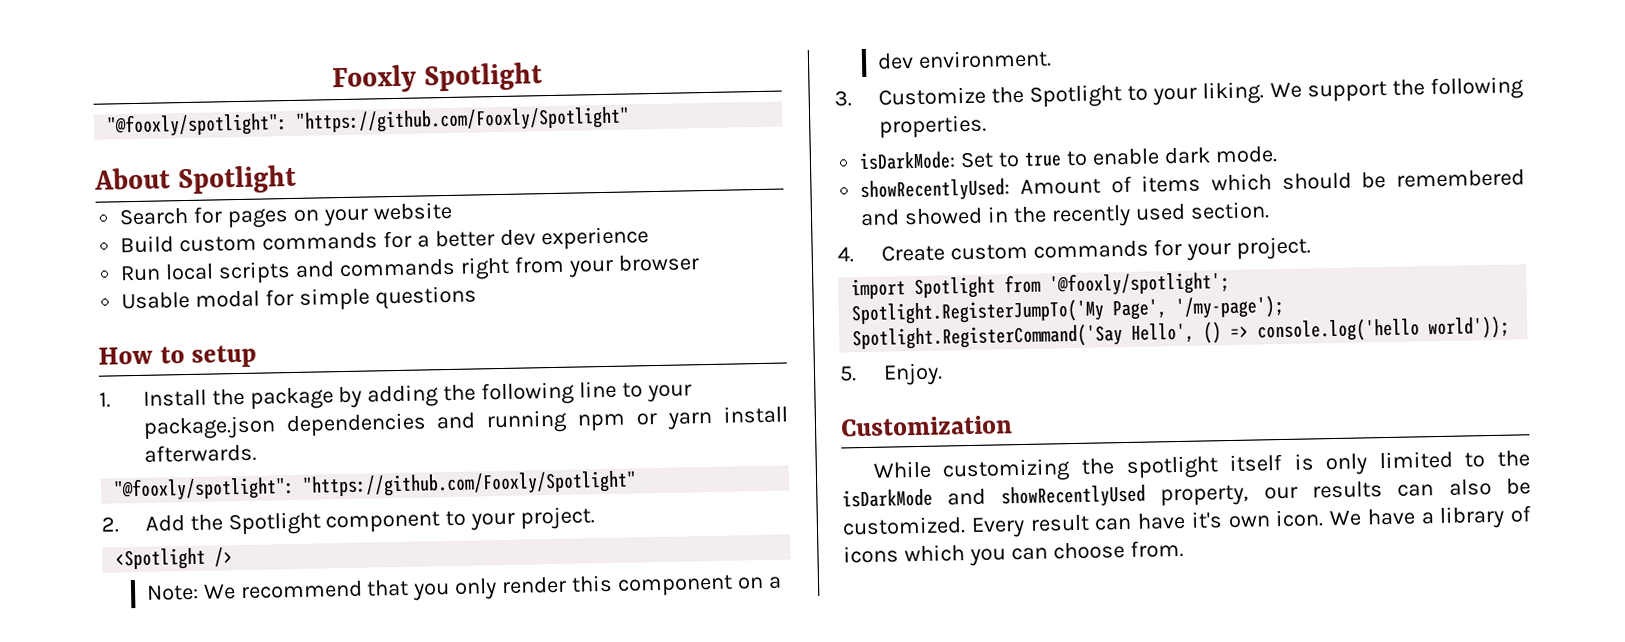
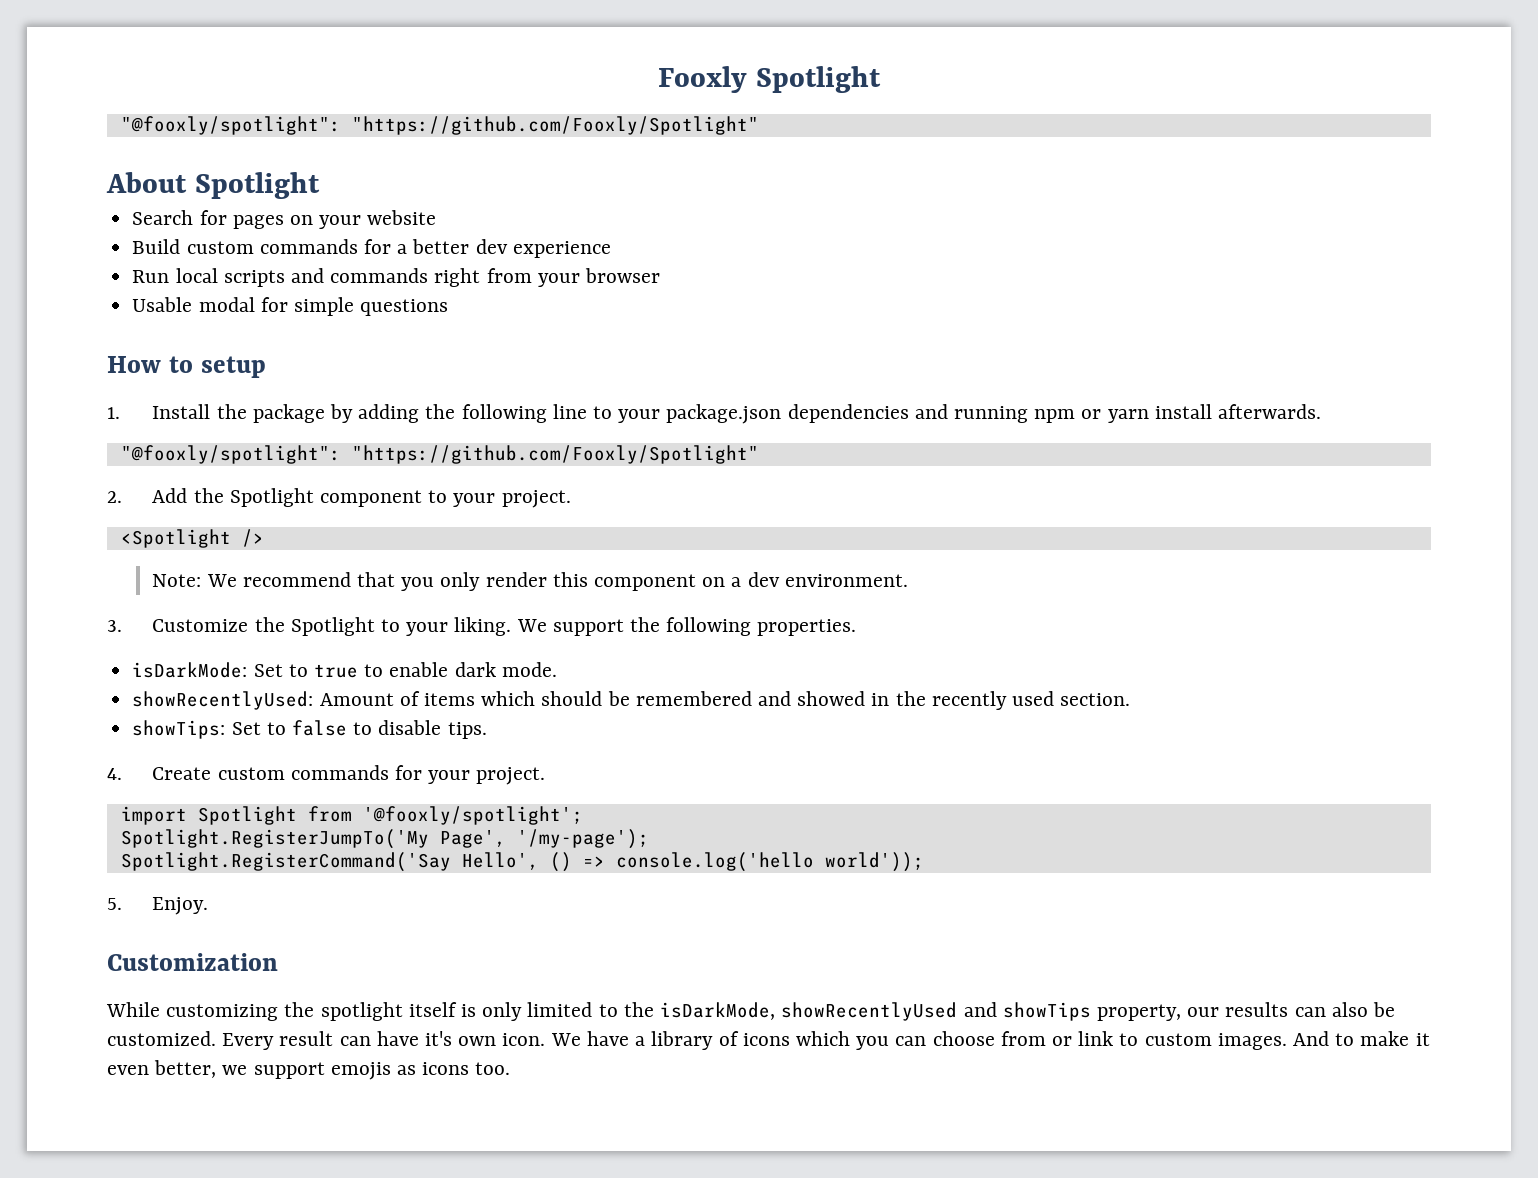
+ showTips: Set to false to disable tips.
- While customizing the spotlight itself is only limited to the isDarkMode and showRecentlyUsed property, our results can also be customized.
+ While customizing the spotlight itself is only limited to the isDarkMode, showRecentlyUsed and showTips property, our results can also be customized.
- We have a library of icons which you can choose from.
+ We have a library of icons which you can choose from or link to custom images. And to make it even better, we support emojis as icons too.

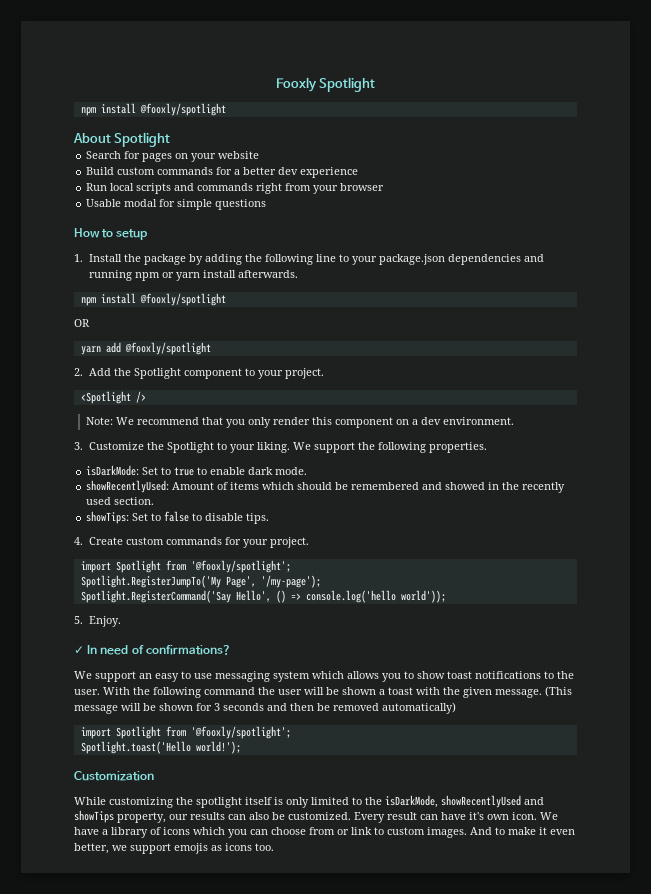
  Fooxly Spotlight
- "@fooxly/spotlight": "https://github.com/Fooxly/Spotlight"
+ npm install @fooxly/spotlight
  1. Install the package by adding the following line to your package.json dependencies and running npm or yarn install afterwards.
- "@fooxly/spotlight": "https://github.com/Fooxly/Spotlight"
+ npm install @fooxly/spotlight
+ OR
+ yarn add @fooxly/spotlight
+ ✓ In need of confirmations?
+ We support an easy to use messaging system which allows you to show toast notifications to the user. With the following command the user will be shown a toast with the given message. (This message will be shown for 3 seconds and then be removed automatically)
+ import Spotlight from '@fooxly/spotlight';
+ Spotlight.toast('Hello world!');

